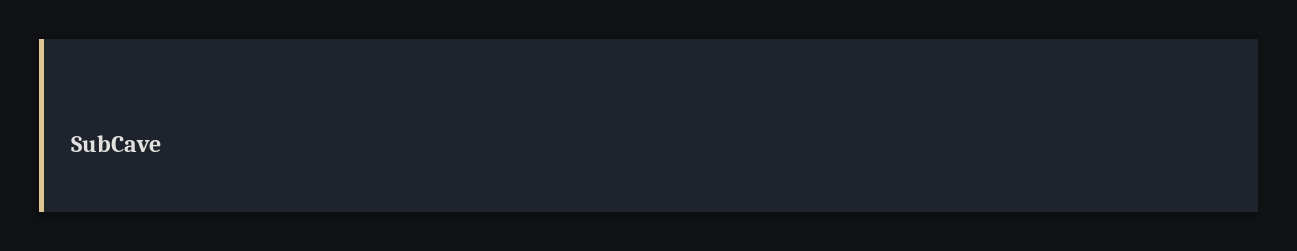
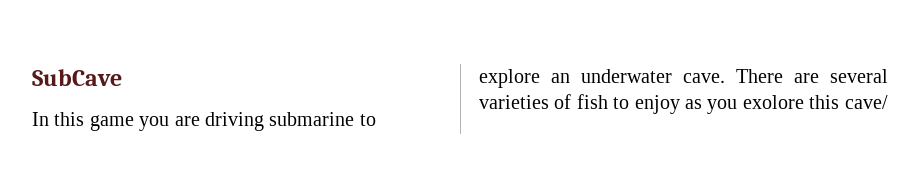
+ In this game you are driving submarine to explore an underwater cave. There are several varieties of fish to enjoy as you exolore this cave/

